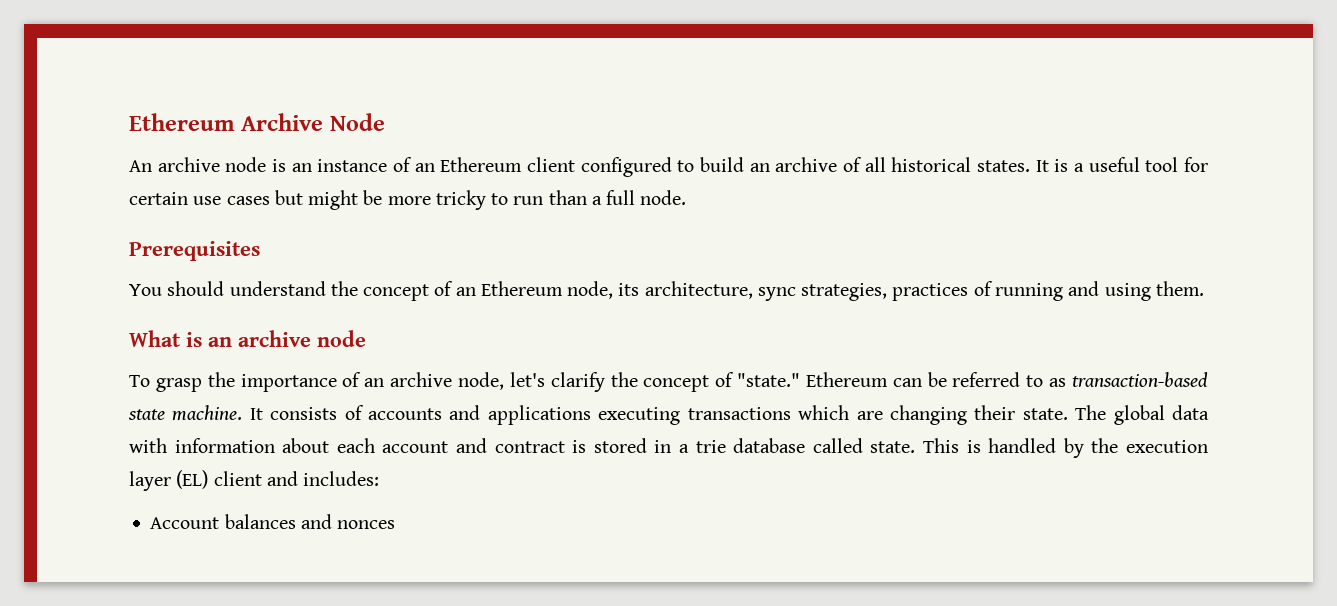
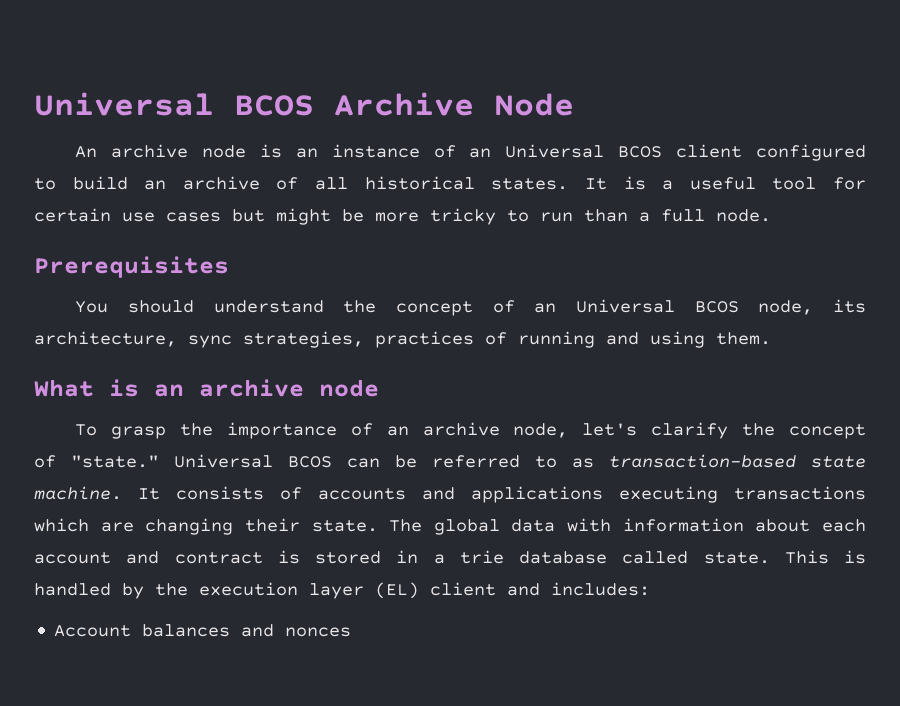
- Ethereum Archive Node
+ Universal BCOS Archive Node
- An archive node is an instance of an Ethereum client configured to build an archive of all historical states.
+ An archive node is an instance of an Universal BCOS client configured to build an archive of all historical states.
- You should understand the concept of an Ethereum node, its architecture, sync strategies, practices of running and using them.
+ You should understand the concept of an Universal BCOS node, its architecture, sync strategies, practices of running and using them.
- Ethereum can be referred to as transaction-based state machine.
+ Universal BCOS can be referred to as transaction-based state machine.

